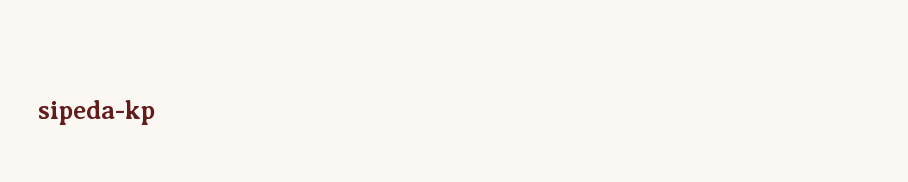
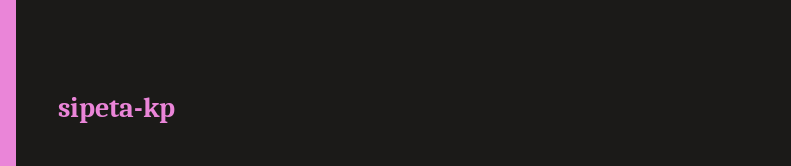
- sipeda-kp
+ sipeta-kp

